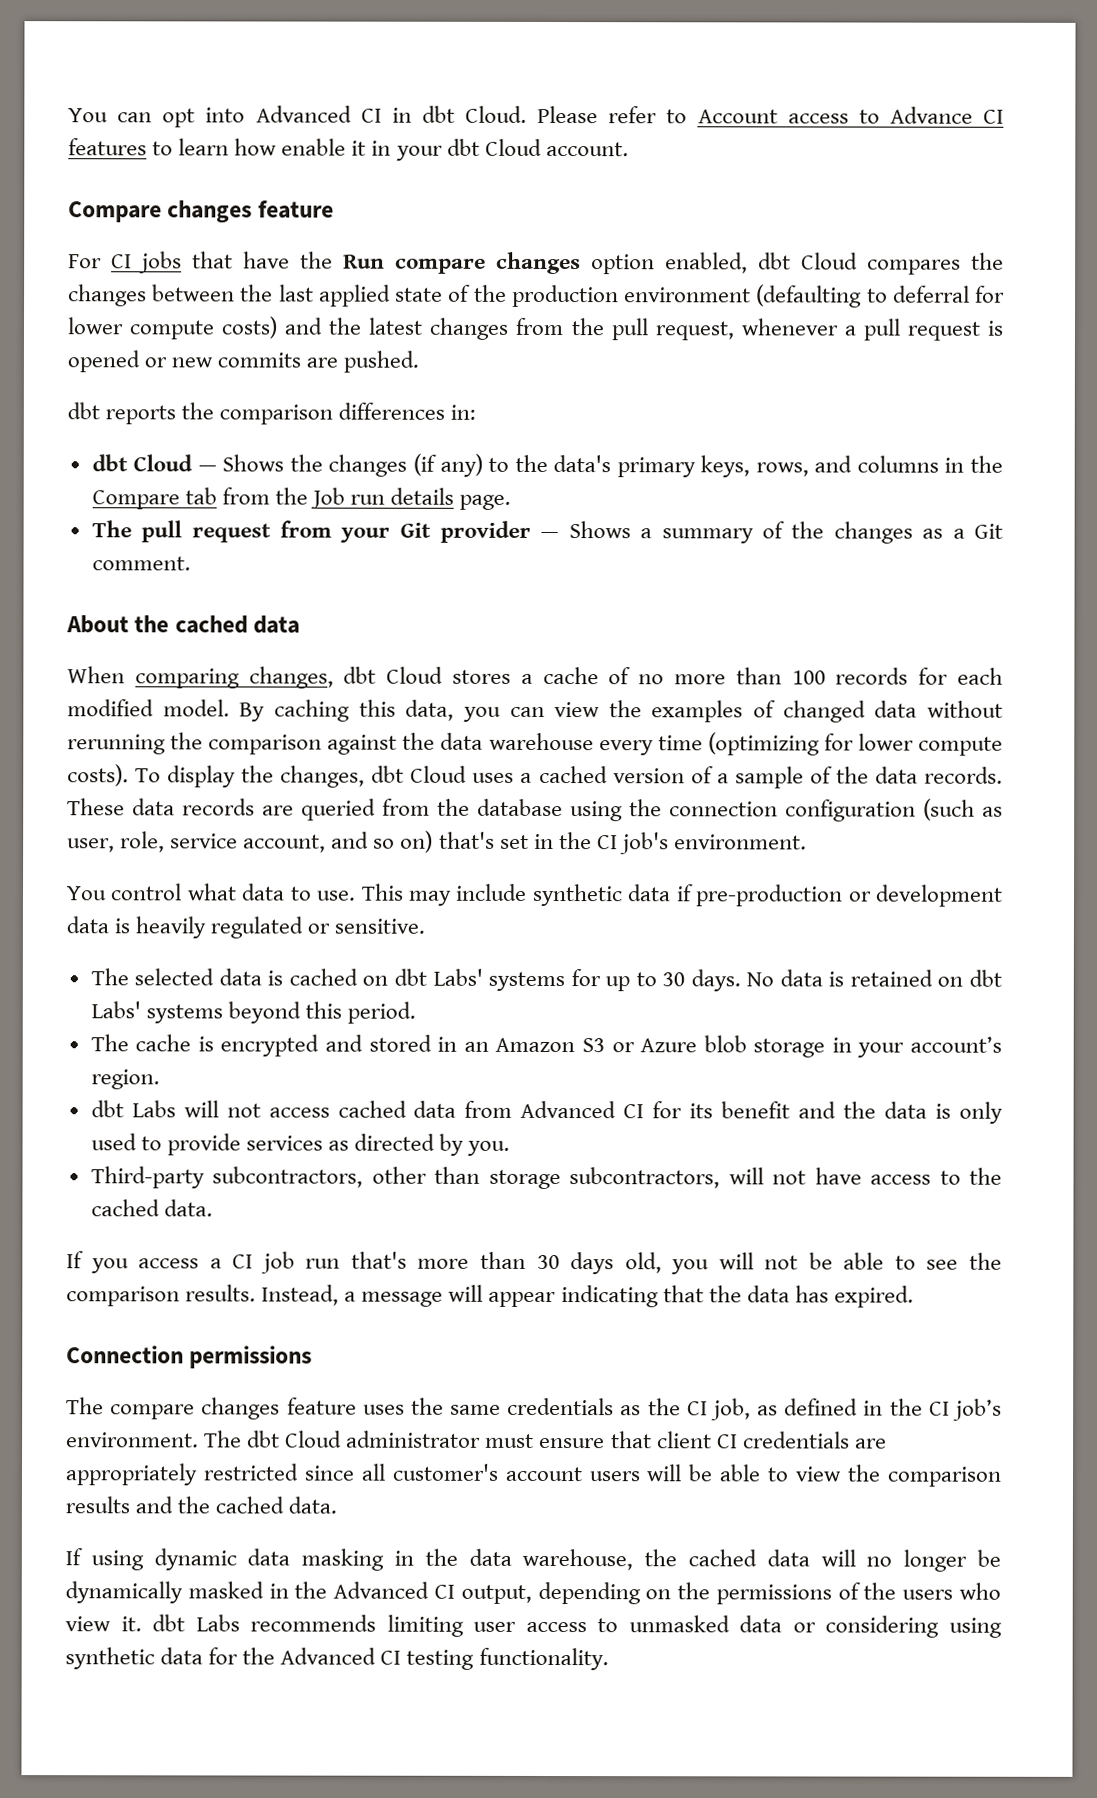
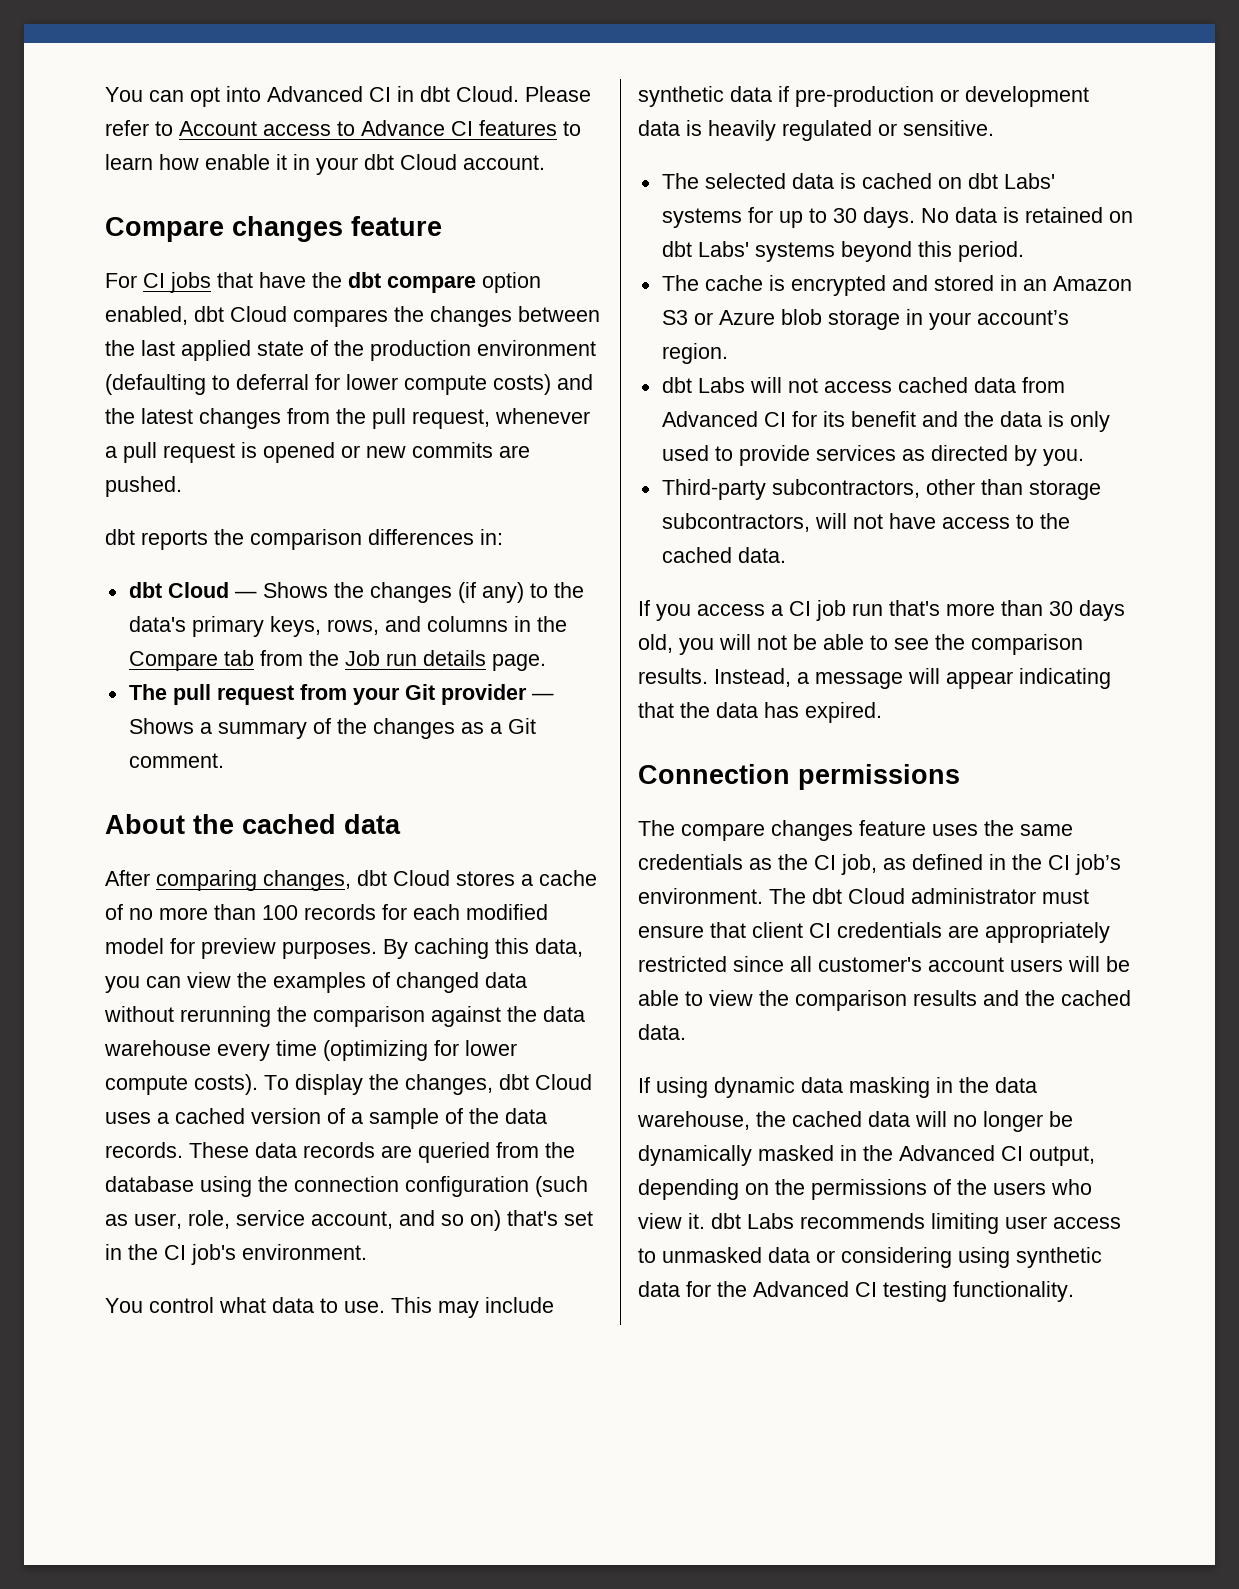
- For CI jobs that have the Run compare changes option enabled, dbt Cloud compares the changes between the last applied state of the production environment (defaulting to deferral for lower compute costs) and the latest changes from the pull request, whenever a pull request is opened or new commits are pushed.
+ For CI jobs that have the dbt compare option enabled, dbt Cloud compares the changes between the last applied state of the production environment (defaulting to deferral for lower compute costs) and the latest changes from the pull request, whenever a pull request is opened or new commits are pushed.
- When comparing changes, dbt Cloud stores a cache of no more than 100 records for each modified model.
+ After comparing changes, dbt Cloud stores a cache of no more than 100 records for each modified model for preview purposes.

